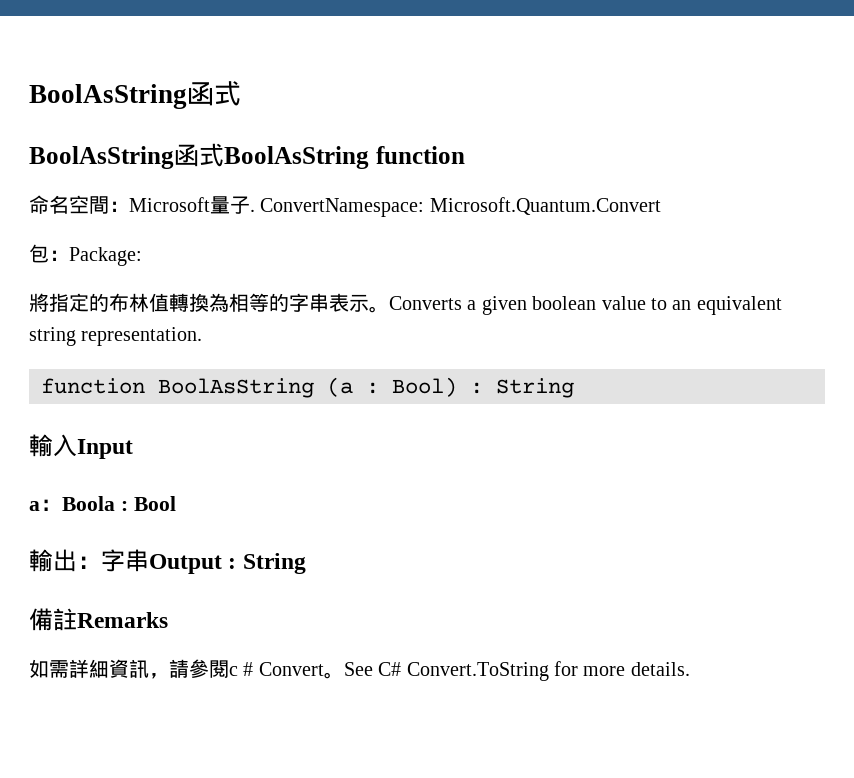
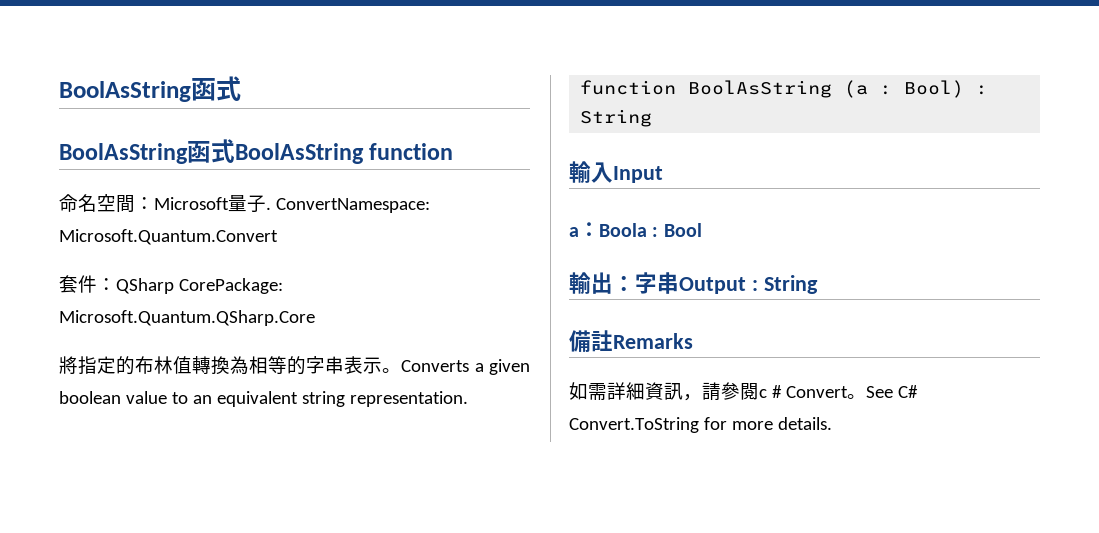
- 包：Package:
+ 套件：QSharp CorePackage: Microsoft.Quantum.QSharp.Core

